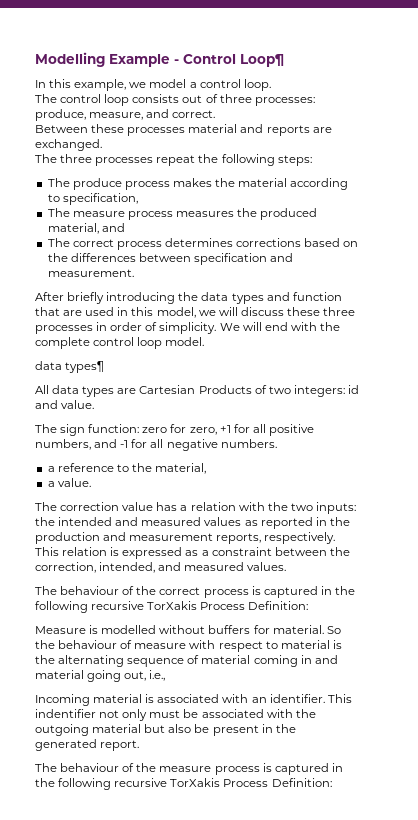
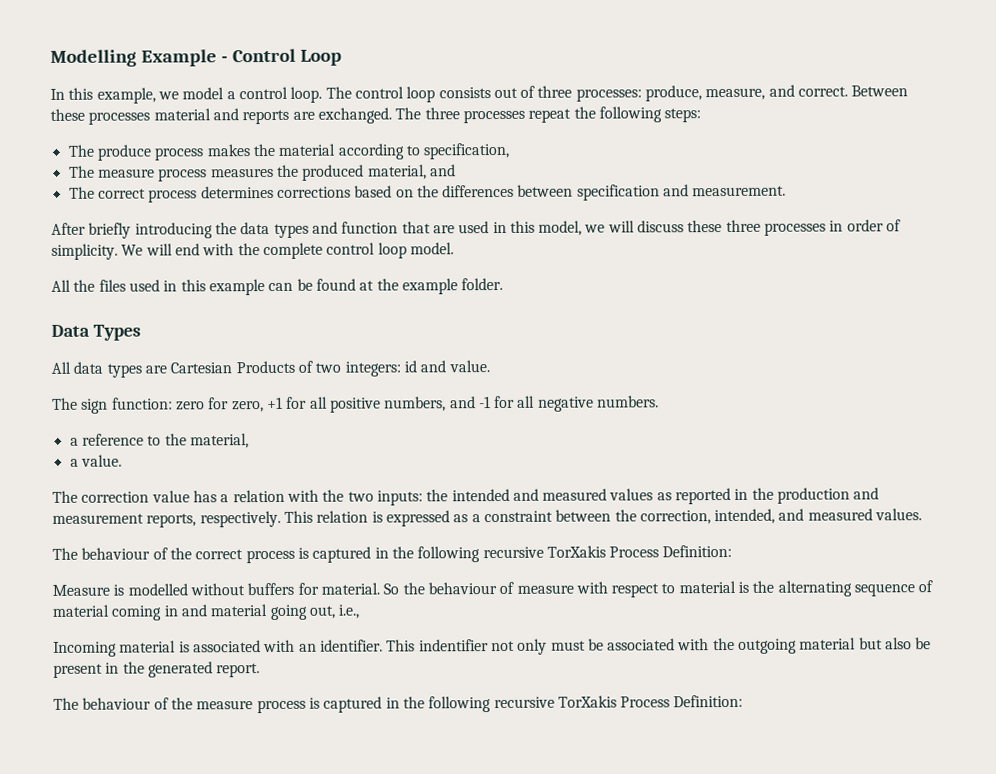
- Modelling Example - Control Loop¶
+ Modelling Example - Control Loop
- In this example, we model a control loop.
- The control loop consists out of three processes: produce, measure, and correct.
- Between these processes material and reports are exchanged.
- The three processes repeat the following steps:
+ In this example, we model a control loop. The control loop consists out of three processes: produce, measure, and correct. Between these processes material and reports are exchanged. The three processes repeat the following steps:
- data types¶
+ All the files used in this example can be found at the example folder.
+ Data Types

